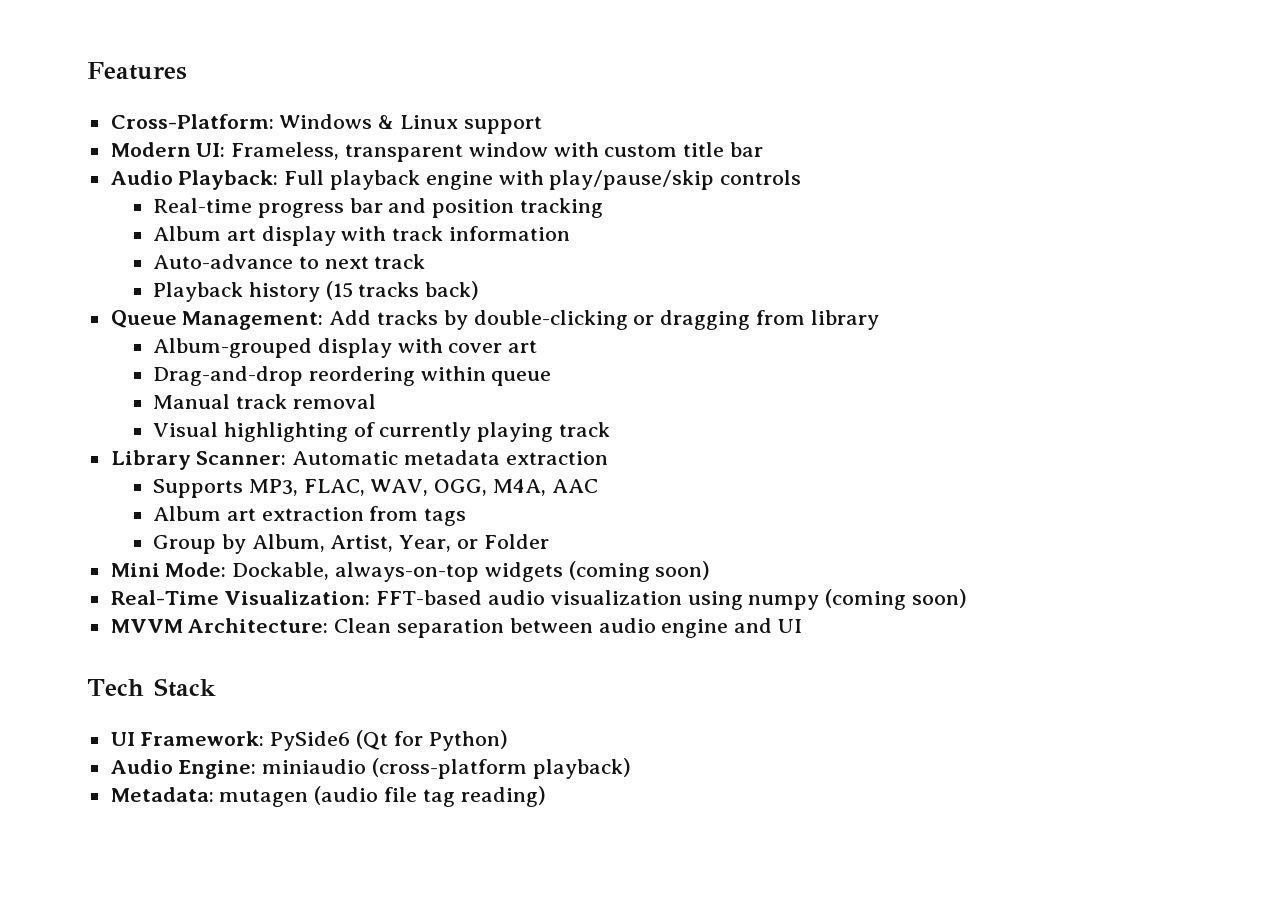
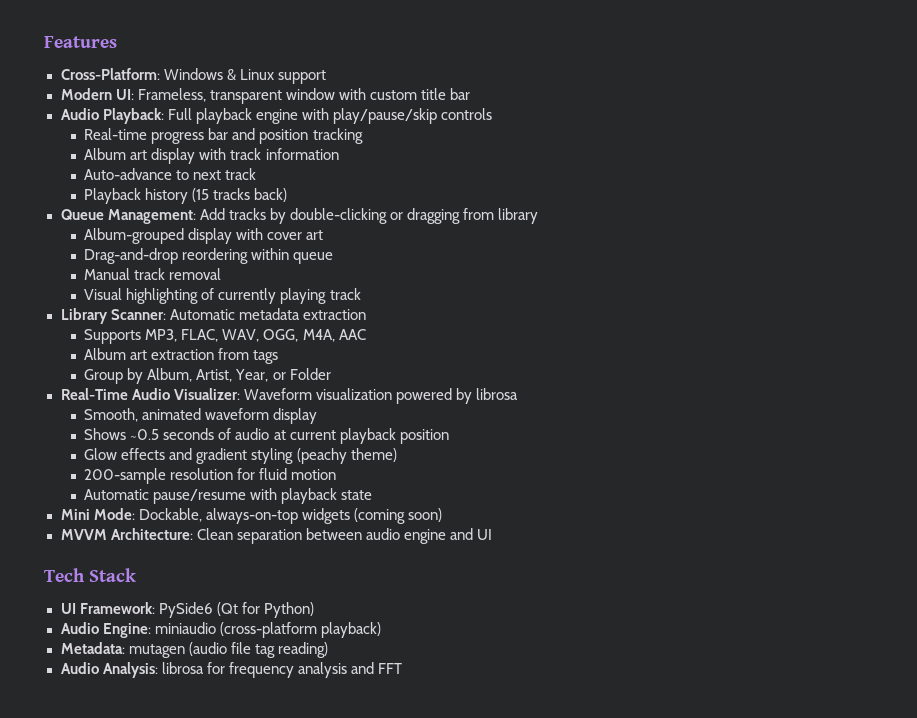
+ Real-Time Audio Visualizer: Waveform visualization powered by librosa
+ Smooth, animated waveform display
+ Shows ~0.5 seconds of audio at current playback position
+ Glow effects and gradient styling (peachy theme)
+ 200-sample resolution for fluid motion
+ Automatic pause/resume with playback state
- Real-Time Visualization: FFT-based audio visualization using numpy (coming soon)
+ Audio Analysis: librosa for frequency analysis and FFT

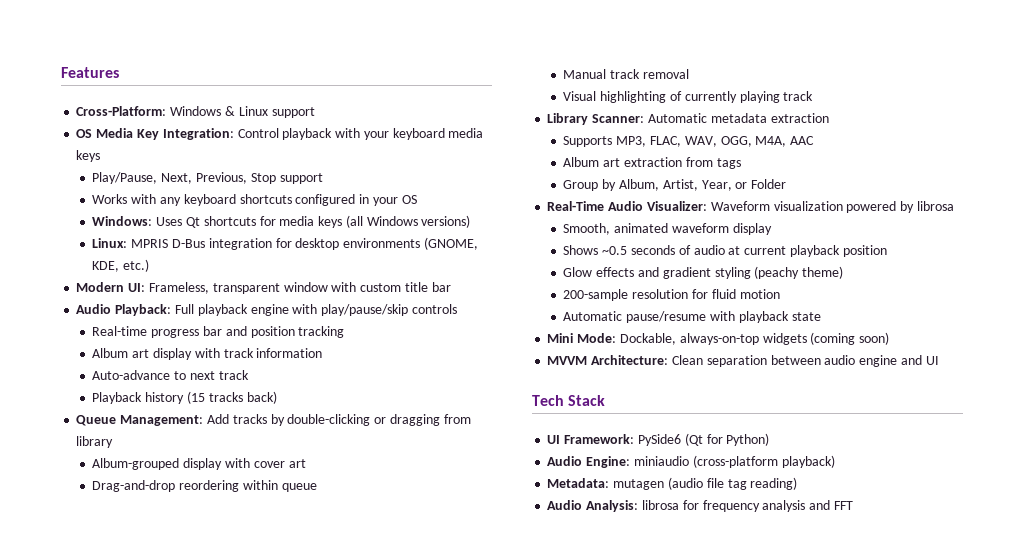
+ OS Media Key Integration: Control playback with your keyboard media keys
+ Play/Pause, Next, Previous, Stop support
+ Works with any keyboard shortcuts configured in your OS
+ Windows: Uses Qt shortcuts for media keys (all Windows versions)
+ Linux: MPRIS D-Bus integration for desktop environments (GNOME, KDE, etc.)

